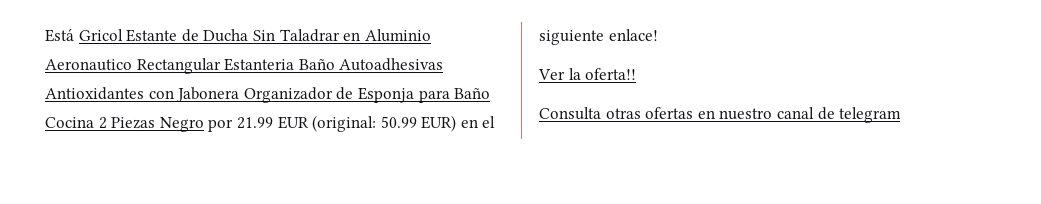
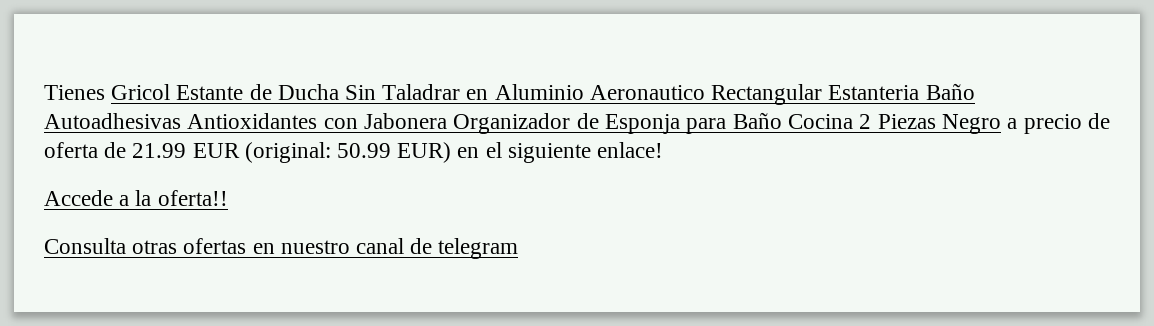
- Está Gricol Estante de Ducha Sin Taladrar en Aluminio Aeronautico Rectangular Estanteria Baño Autoadhesivas Antioxidantes con Jabonera Organizador de Esponja para Baño Cocina 2 Piezas Negro por 21.99 EUR (original: 50.99 EUR) en el siguiente enlace!
+ Tienes Gricol Estante de Ducha Sin Taladrar en Aluminio Aeronautico Rectangular Estanteria Baño Autoadhesivas Antioxidantes con Jabonera Organizador de Esponja para Baño Cocina 2 Piezas Negro a precio de oferta de 21.99 EUR (original: 50.99 EUR) en el siguiente enlace!
- Ver la oferta!!
+ Accede a la oferta!!

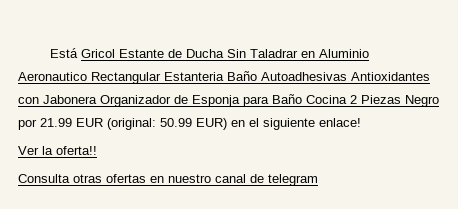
- Tienes Gricol Estante de Ducha Sin Taladrar en Aluminio Aeronautico Rectangular Estanteria Baño Autoadhesivas Antioxidantes con Jabonera Organizador de Esponja para Baño Cocina 2 Piezas Negro a precio de oferta de 21.99 EUR (original: 50.99 EUR) en el siguiente enlace!
+ Está Gricol Estante de Ducha Sin Taladrar en Aluminio Aeronautico Rectangular Estanteria Baño Autoadhesivas Antioxidantes con Jabonera Organizador de Esponja para Baño Cocina 2 Piezas Negro por 21.99 EUR (original: 50.99 EUR) en el siguiente enlace!
- Accede a la oferta!!
+ Ver la oferta!!

